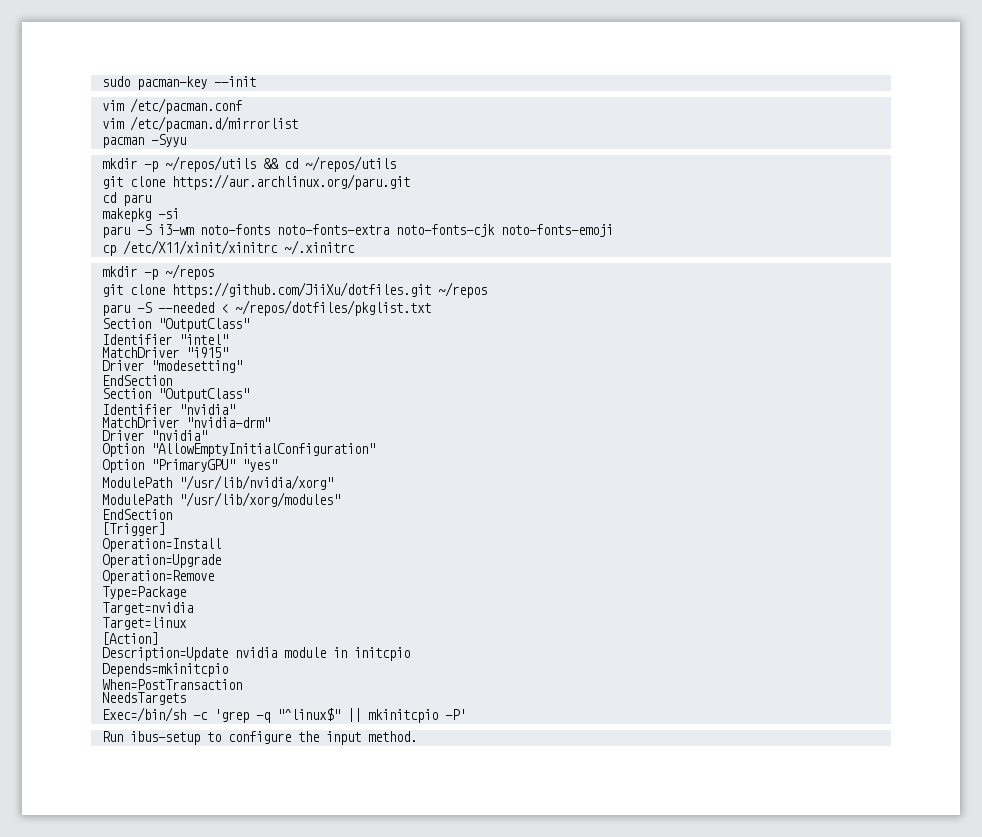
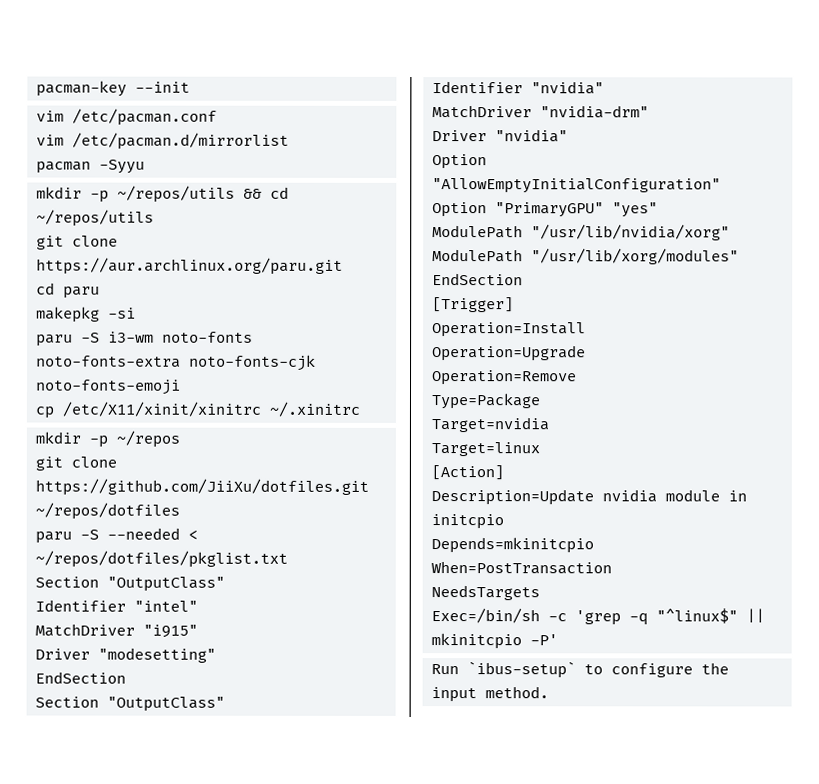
- sudo pacman-key --init
+ pacman-key --init
- git clone https://github.com/JiiXu/dotfiles.git ~/repos
+ git clone https://github.com/JiiXu/dotfiles.git ~/repos/dotfiles
- Run ibus-setup to configure the input method.
+ Run `ibus-setup` to configure the input method.

